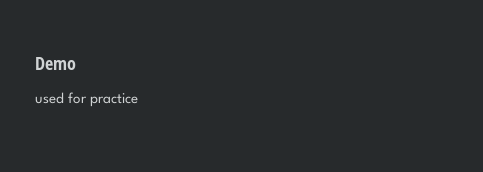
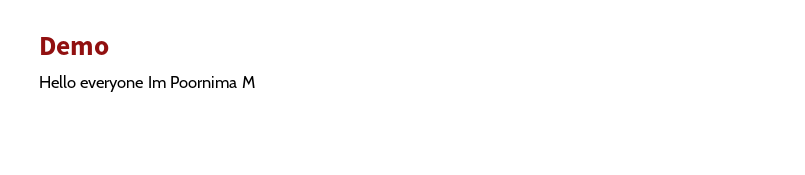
- used for practice
+ Hello everyone Im Poornima M

